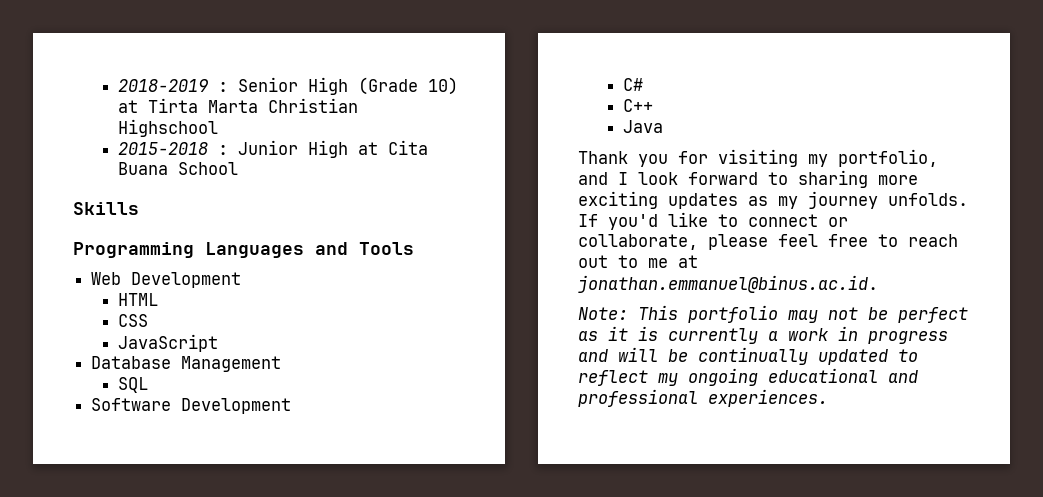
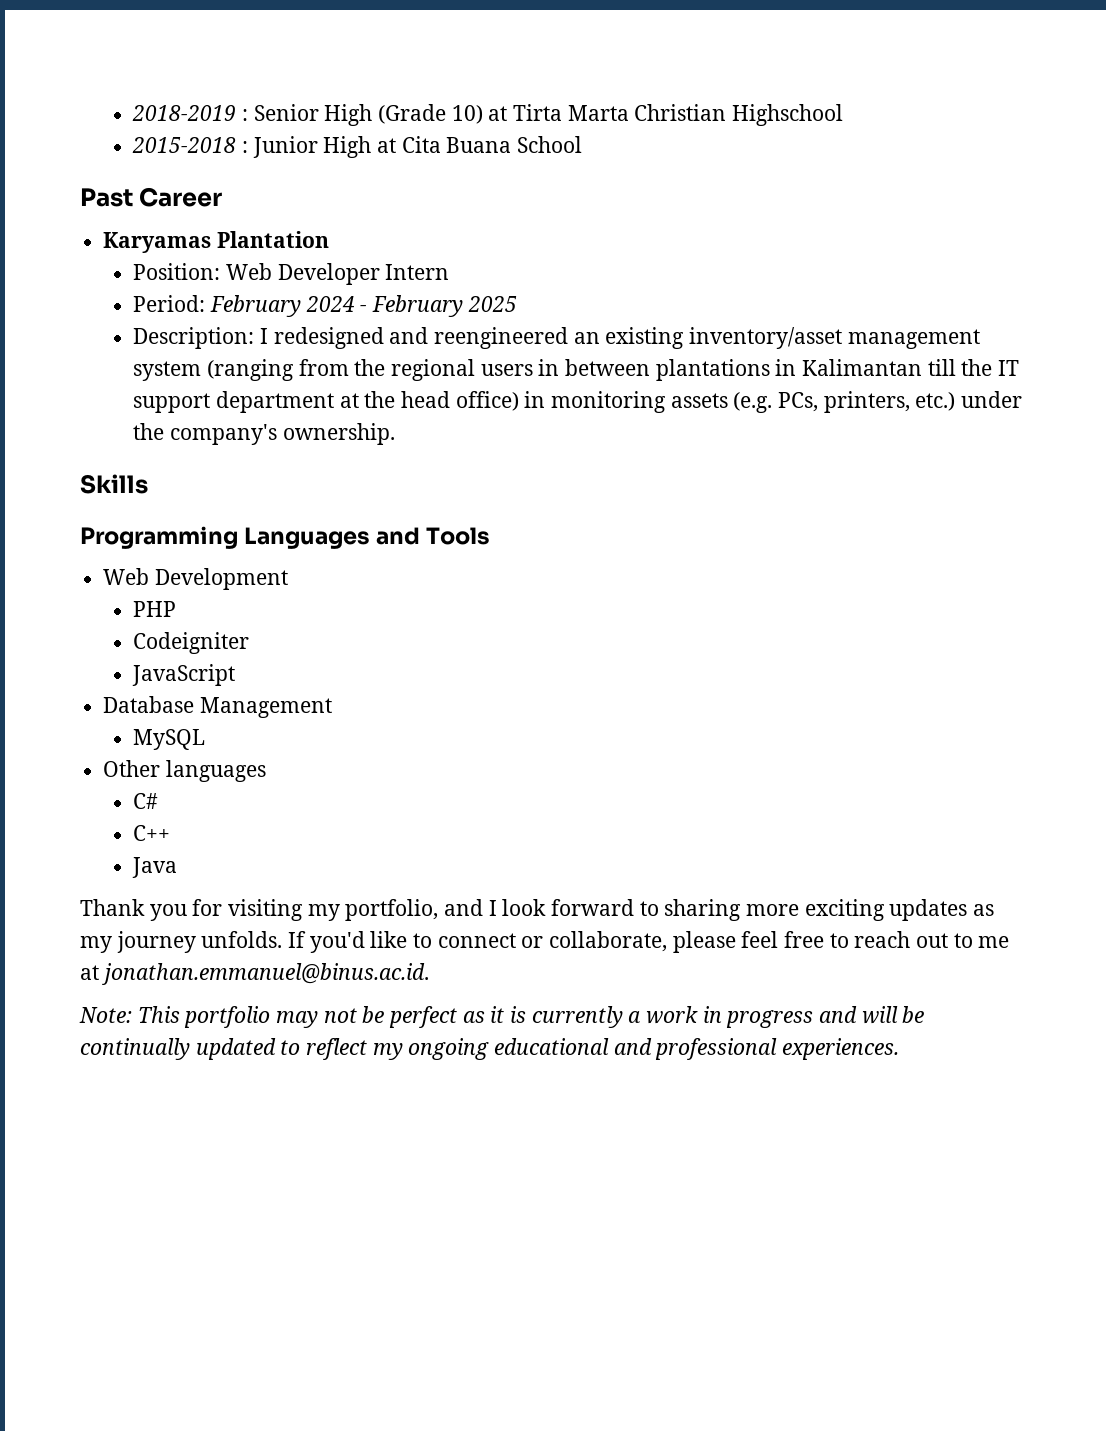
+ Past Career
+ Karyamas Plantation
+ Position: Web Developer Intern
+ Period: February 2024 - February 2025
+ Description: I redesigned and reengineered an existing inventory/asset management system (ranging from the regional users in between plantations in Kalimantan till the IT support department at the head office) in monitoring assets (e.g. PCs, printers, etc.) under the company's ownership.
- HTML
- CSS
+ PHP
+ Codeigniter
- SQL
- Software Development
+ MySQL
+ Other languages

